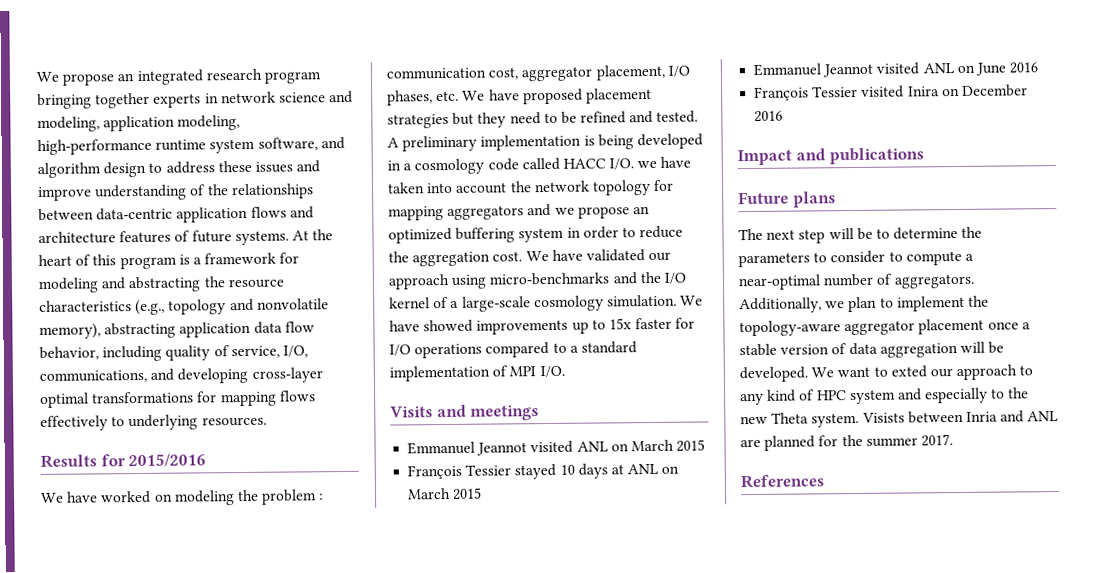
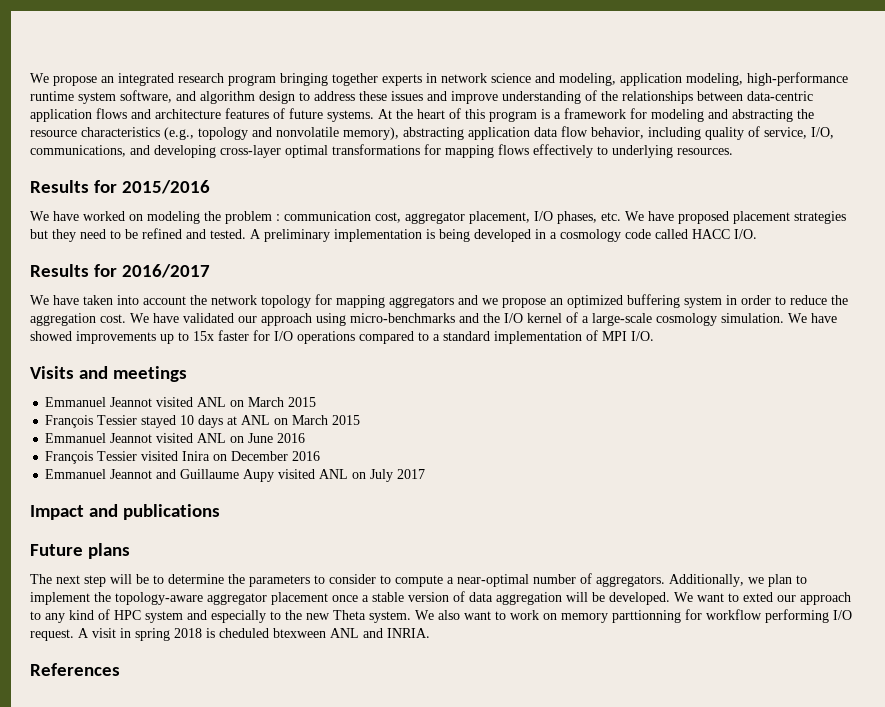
- A preliminary implementation is being developed in a cosmology code called HACC I/O. we have taken into account the network topology for mapping aggregators and we propose an optimized buffering system in order to reduce the aggregation cost.
+ A preliminary implementation is being developed in a cosmology code called HACC I/O.
+ Results for 2016/2017
+ We have taken into account the network topology for mapping aggregators and we propose an optimized buffering system in order to reduce the aggregation cost.
+ Emmanuel Jeannot and Guillaume Aupy visited ANL on July 2017
- Visists between Inria and ANL are planned for the summer 2017.
+ We also want to work on memory parttionning for workflow performing I/O request. A visit in spring 2018 is cheduled btexween ANL and INRIA.

